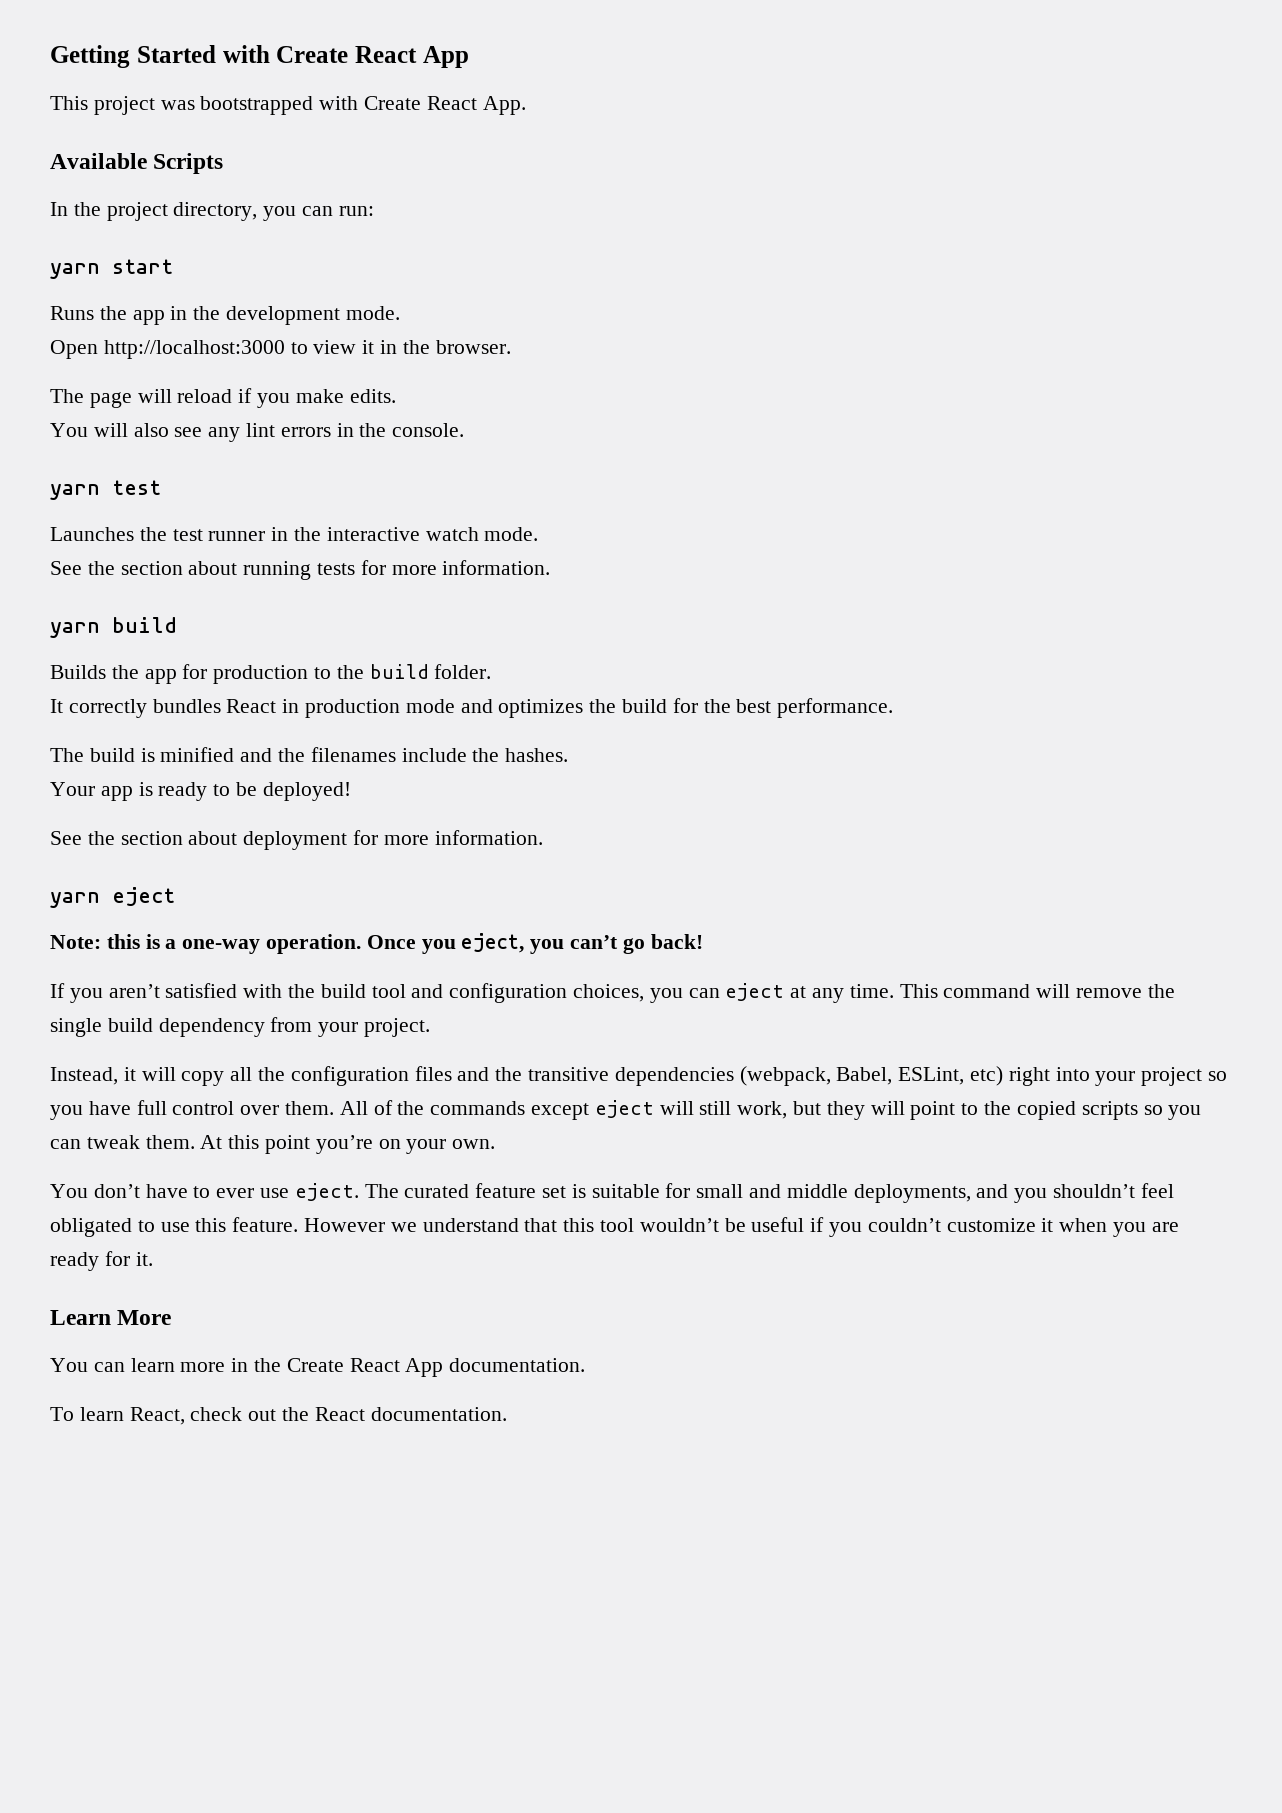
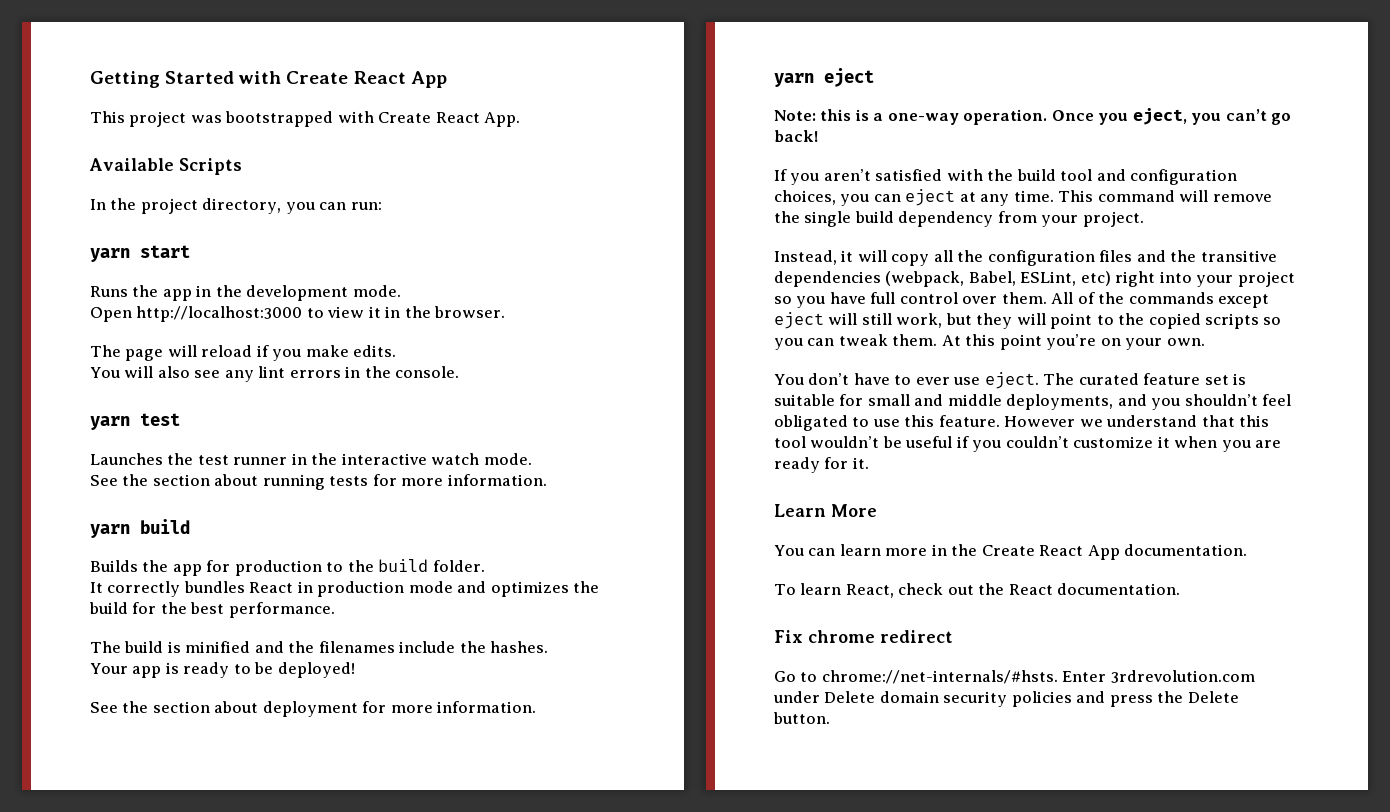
+ Fix chrome redirect
+ Go to chrome://net-internals/#hsts. Enter 3rdrevolution.com under Delete domain security policies and press the Delete button.

